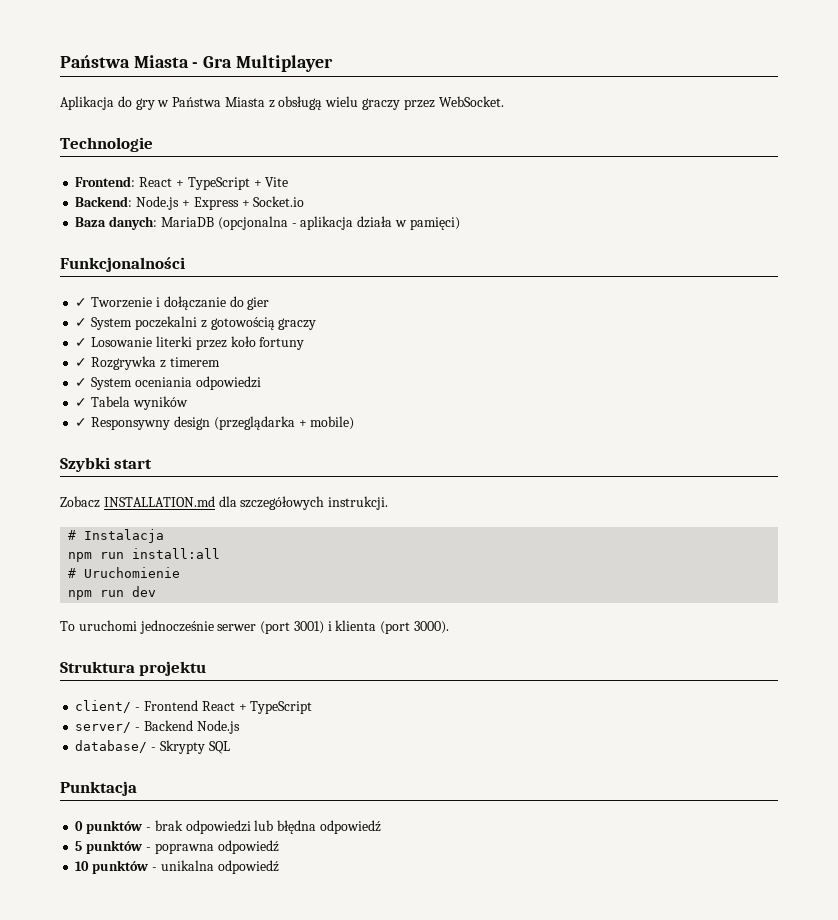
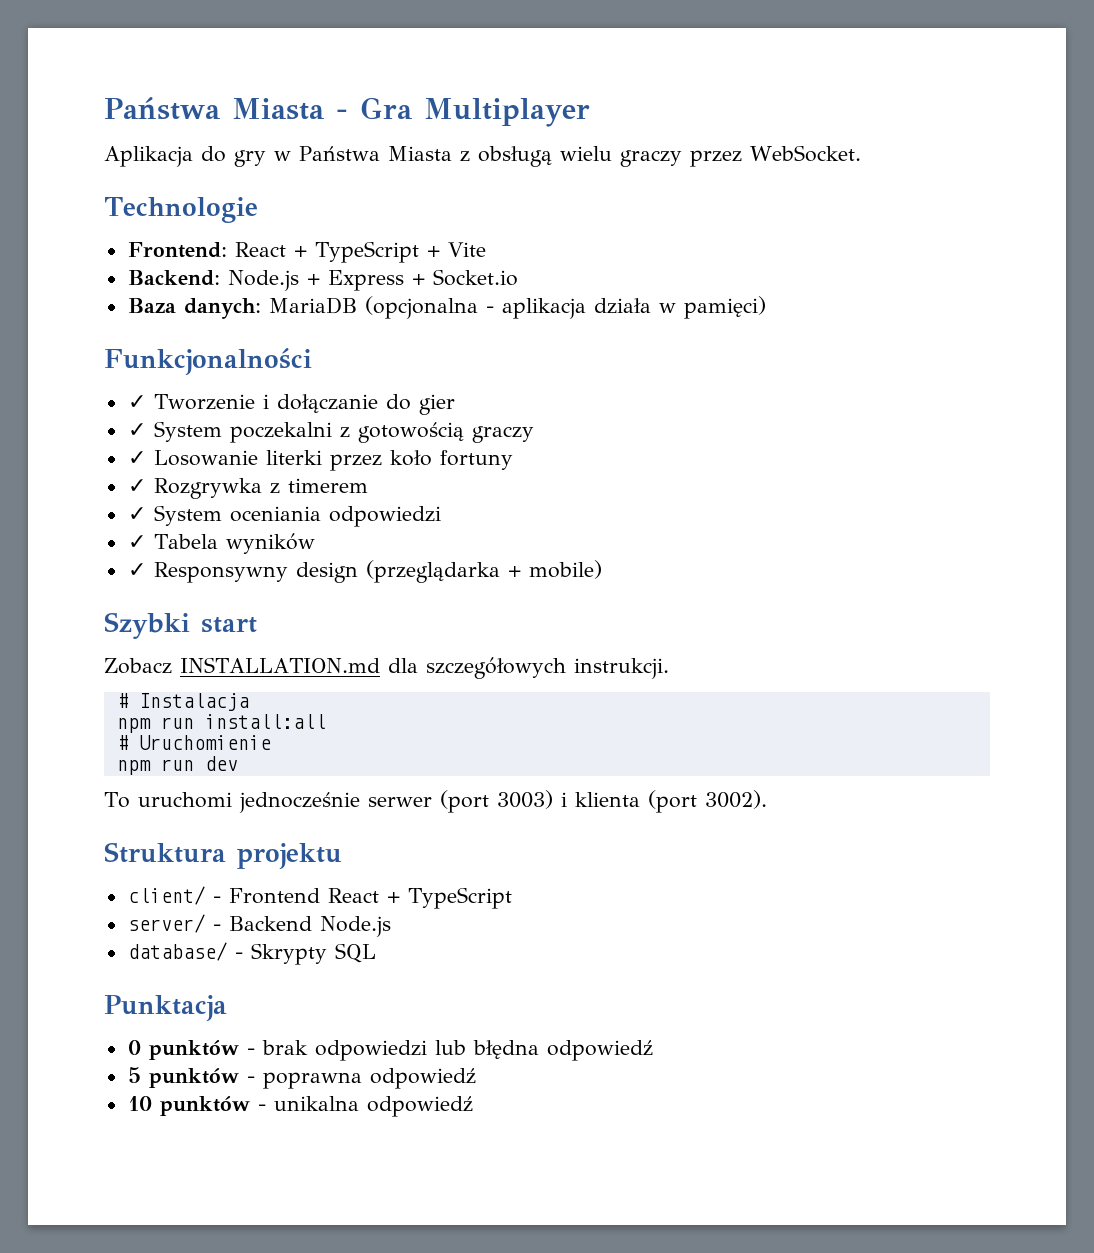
- To uruchomi jednocześnie serwer (port 3001) i klienta (port 3000).
+ To uruchomi jednocześnie serwer (port 3003) i klienta (port 3002).

